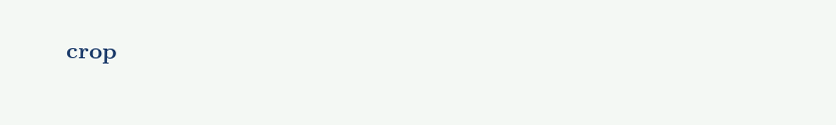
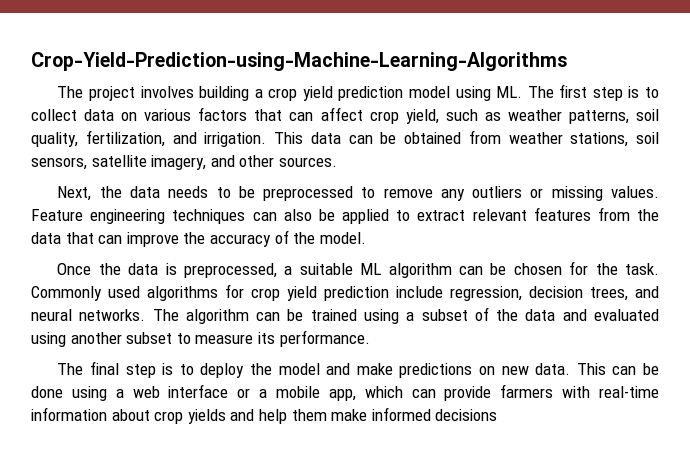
- crop
+ Crop-Yield-Prediction-using-Machine-Learning-Algorithms
+ The project involves building a crop yield prediction model using ML. The first step is to collect data on various factors that can affect crop yield, such as weather patterns, soil quality, fertilization, and irrigation. This data can be obtained from weather stations, soil sensors, satellite imagery, and other sources.
+ Next, the data needs to be preprocessed to remove any outliers or missing values. Feature engineering techniques can also be applied to extract relevant features from the data that can improve the accuracy of the model.
+ Once the data is preprocessed, a suitable ML algorithm can be chosen for the task. Commonly used algorithms for crop yield prediction include regression, decision trees, and neural networks. The algorithm can be trained using a subset of the data and evaluated using another subset to measure its performance.
+ The final step is to deploy the model and make predictions on new data. This can be done using a web interface or a mobile app, which can provide farmers with real-time information about crop yields and help them make informed decisions

